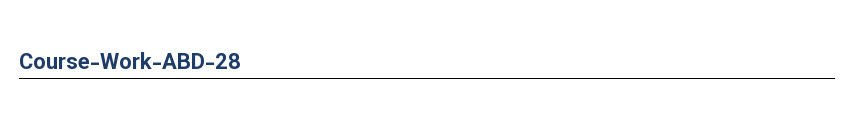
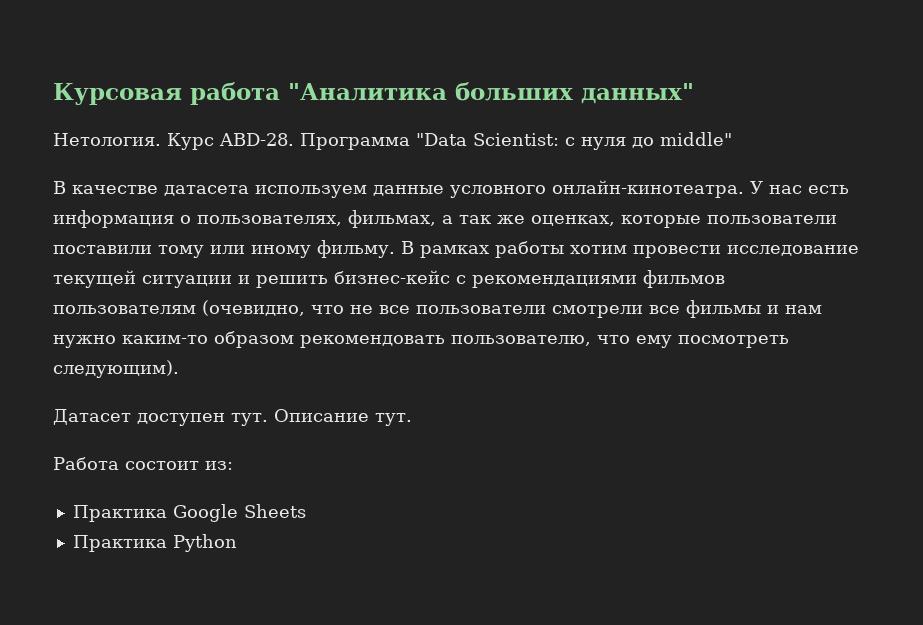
- Course-Work-ABD-28
+ Курсовая работа "Аналитика больших данных"
+ Нетология. Курс ABD-28. Программа "Data Scientist: с нуля до middle"
+ В качестве датасета используем данные условного онлайн-кинотеатра. У нас есть информация о пользователях, фильмах, а так же оценках, которые пользователи поставили тому или иному фильму. В рамках работы хотим провести исследование текущей ситуации и решить бизнес-кейс с рекомендациями фильмов пользователям (очевидно, что не все пользователи смотрели все фильмы и нам нужно каким-то образом рекомендовать пользователю, что ему посмотреть следующим).
+ Датасет доступен тут. Описание тут.
+ Работа состоит из:
+ Практика Google Sheets
+ Практика Python

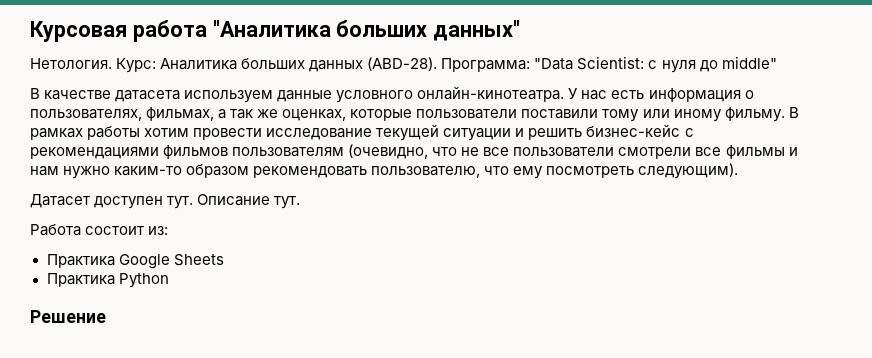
- Курс ABD-28. Программа "Data Scientist: с нуля до middle"
+ Курс: Аналитика больших данных (ABD-28). Программа: "Data Scientist: с нуля до middle"
+ Решение

